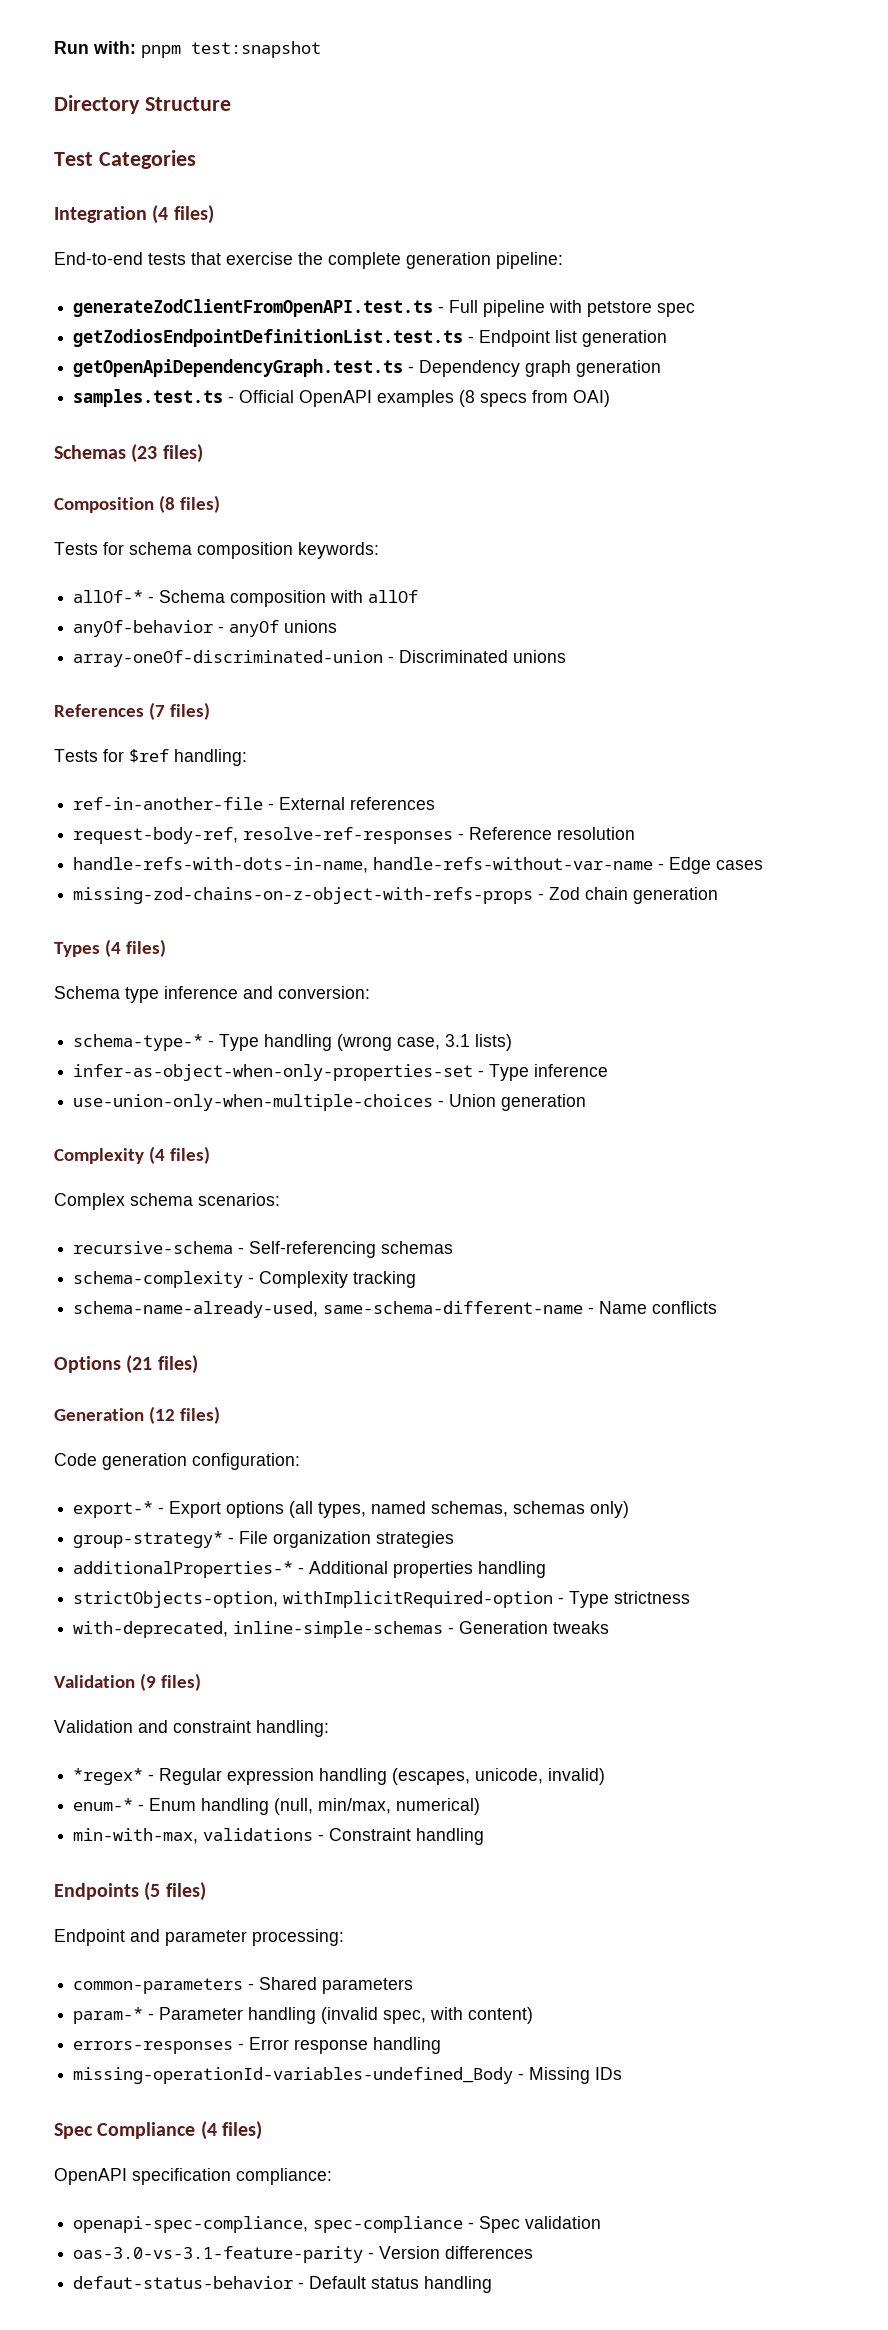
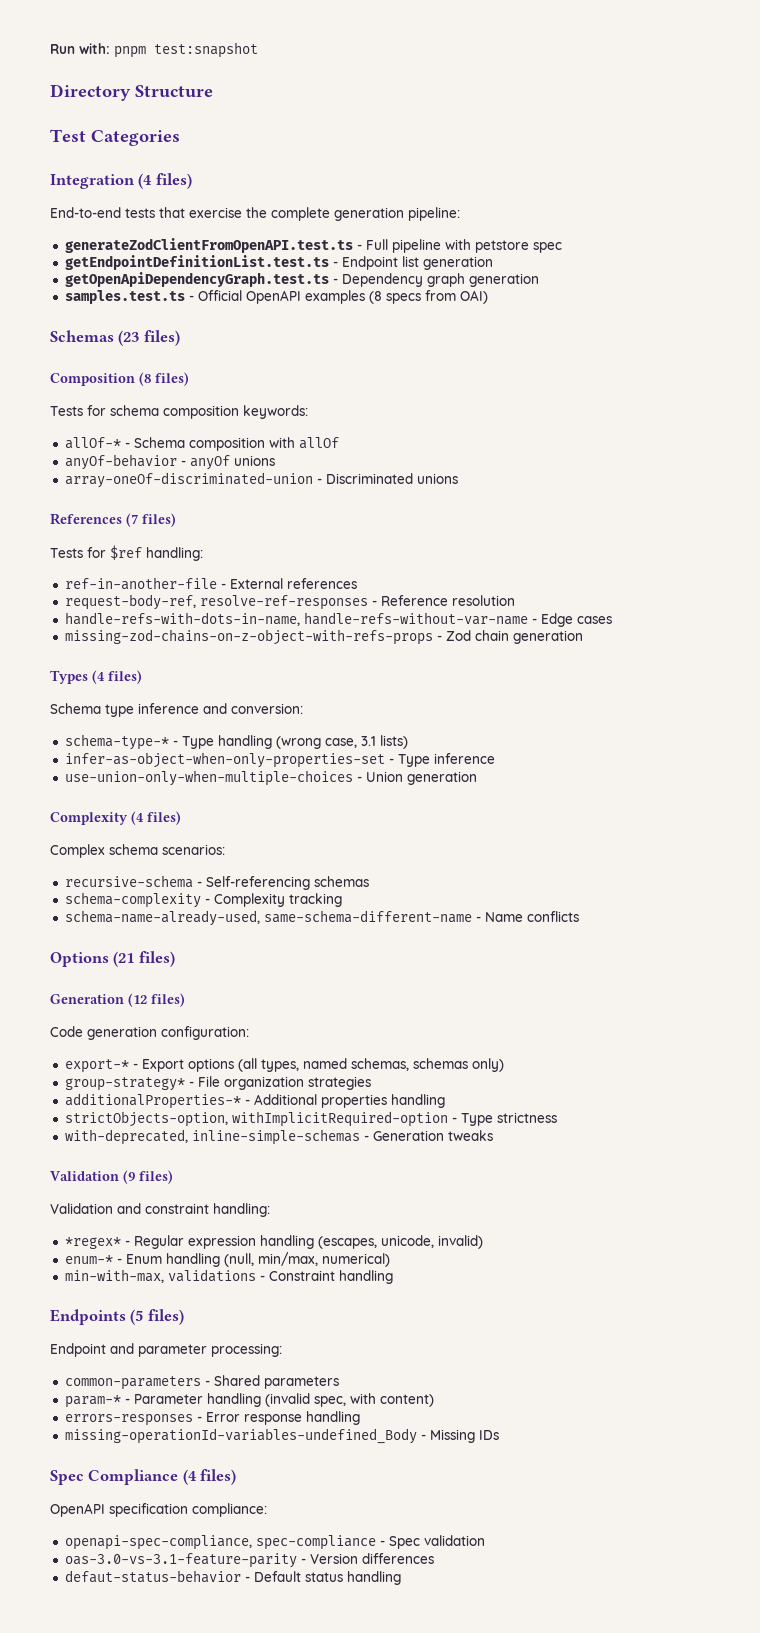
- getZodiosEndpointDefinitionList.test.ts - Endpoint list generation
+ getEndpointDefinitionList.test.ts - Endpoint list generation

